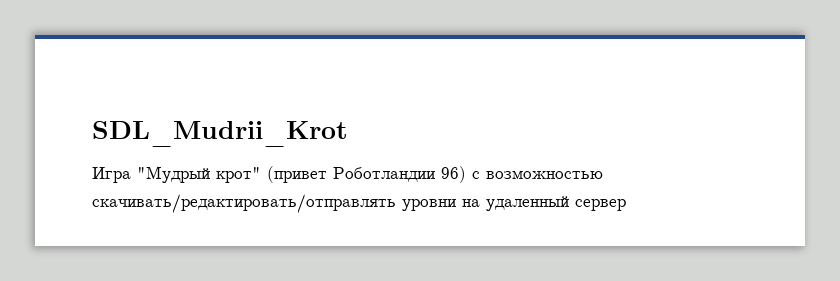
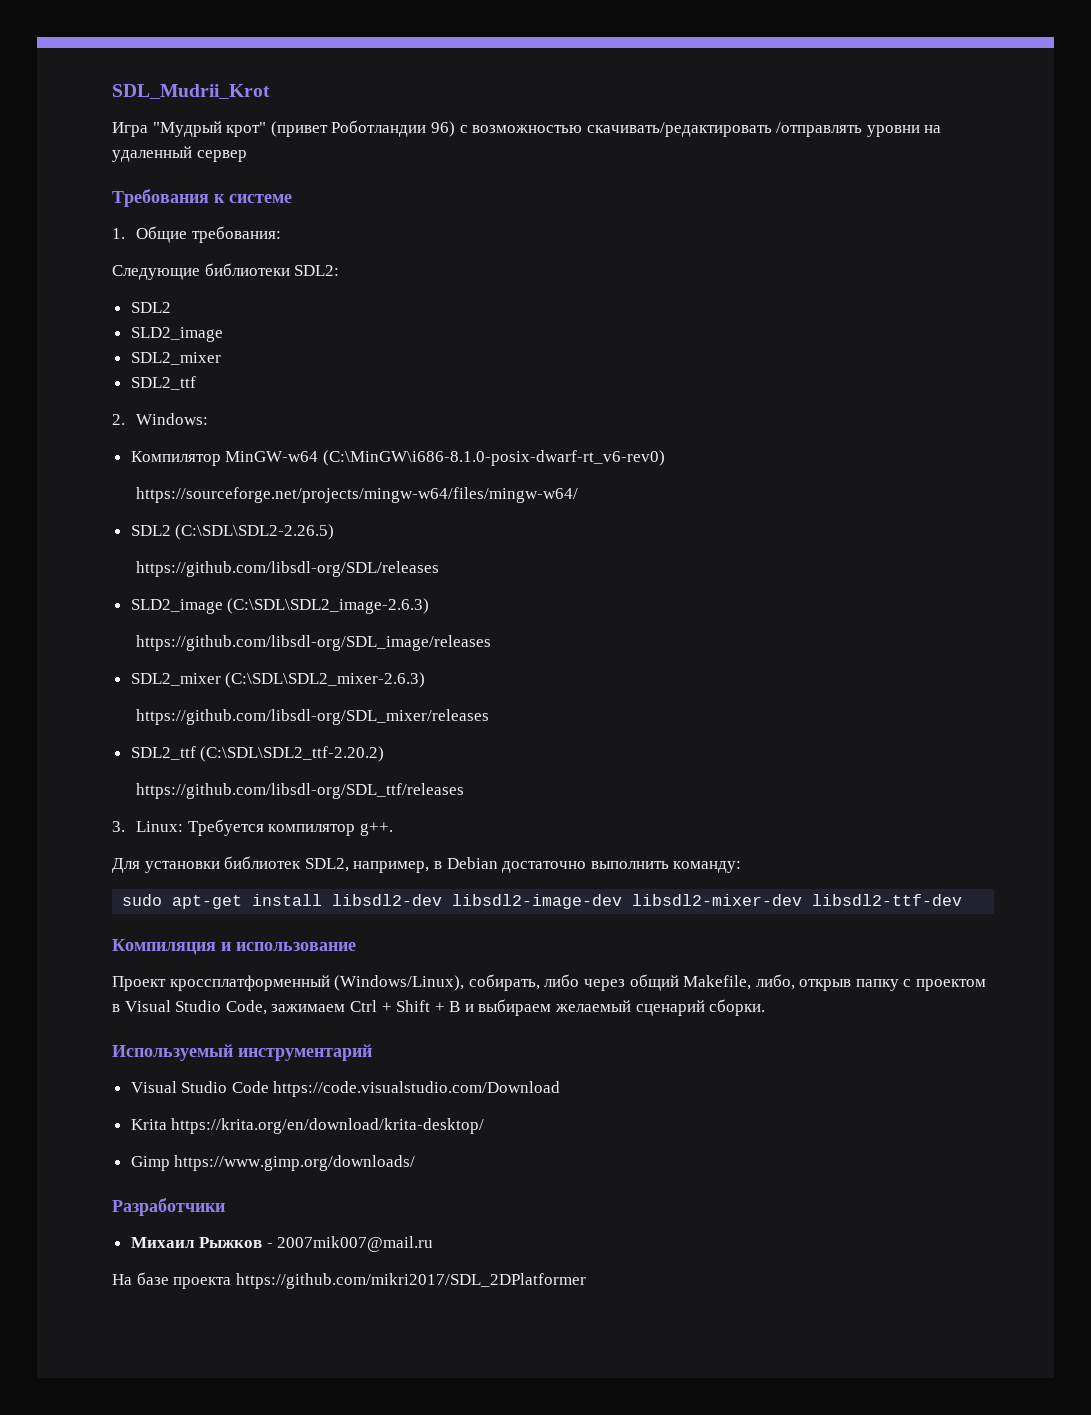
- Игра "Мудрый крот" (привет Роботландии 96) с возможностью скачивать/редактировать/отправлять уровни на удаленный сервер
+ Игра "Мудрый крот" (привет Роботландии 96) с возможностью скачивать/редактировать /отправлять уровни на удаленный сервер
+ Требования к системе
+ 1. Общие требования:
+ Следующие библиотеки SDL2:
+ SDL2
+ SLD2_image
+ SDL2_mixer
+ SDL2_ttf
+ 2. Windows:
+ Компилятор MinGW-w64 (C:\MinGW\i686-8.1.0-posix-dwarf-rt_v6-rev0)
+ https://sourceforge.net/projects/mingw-w64/files/mingw-w64/
+ SDL2 (C:\SDL\SDL2-2.26.5)
+ https://github.com/libsdl-org/SDL/releases
+ SLD2_image (C:\SDL\SDL2_image-2.6.3)
+ https://github.com/libsdl-org/SDL_image/releases
+ SDL2_mixer (C:\SDL\SDL2_mixer-2.6.3)
+ https://github.com/libsdl-org/SDL_mixer/releases
+ SDL2_ttf (C:\SDL\SDL2_ttf-2.20.2)
+ https://github.com/libsdl-org/SDL_ttf/releases
+ 3. Linux: Требуется компилятор g++.
+ Для установки библиотек SDL2, например, в Debian достаточно выполнить команду:
+ sudo apt-get install libsdl2-dev libsdl2-image-dev libsdl2-mixer-dev libsdl2-ttf-dev
+ Компиляция и использование
+ Проект кроссплатформенный (Windows/Linux), собирать, либо через общий Makefile, либо, открыв папку с проектом в Visual Studio Code, зажимаем Ctrl + Shift + B и выбираем желаемый сценарий сборки.
+ Используемый инструментарий
+ Visual Studio Code https://code.visualstudio.com/Download
+ Krita https://krita.org/en/download/krita-desktop/
+ Gimp https://www.gimp.org/downloads/
+ Разработчики
+ Михаил Рыжков - 2007mik007@mail.ru
+ На базе проекта https://github.com/mikri2017/SDL_2DPlatformer

